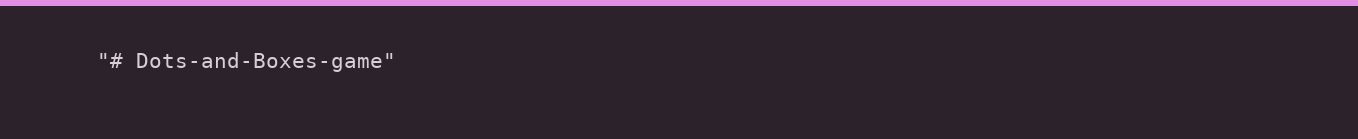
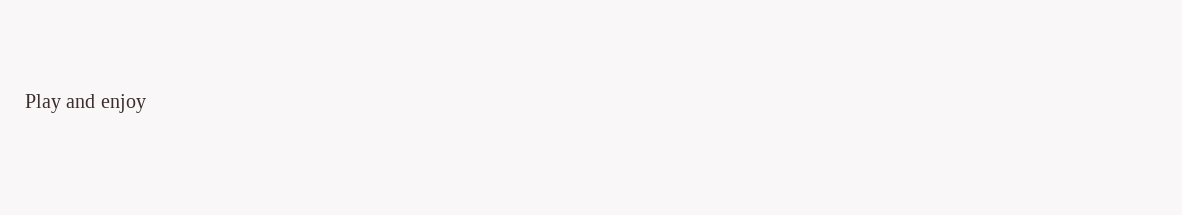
- "# Dots-and-Boxes-game"
+ Play and enjoy

